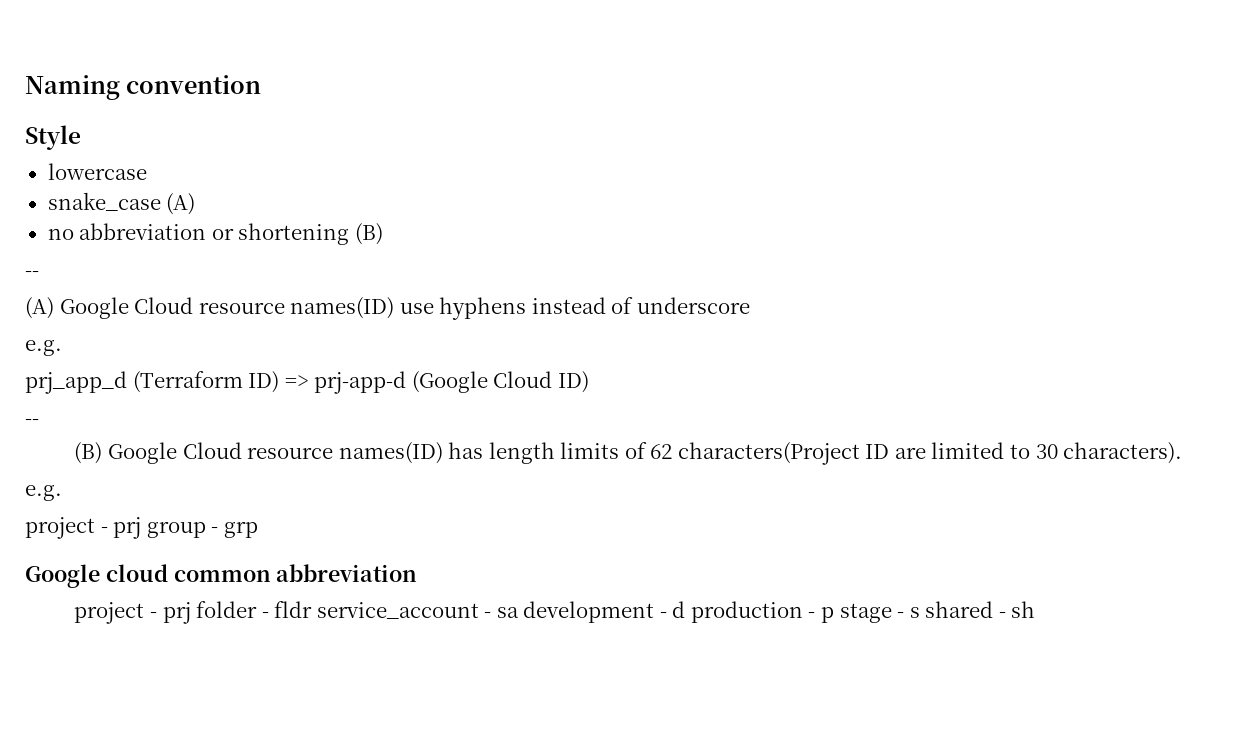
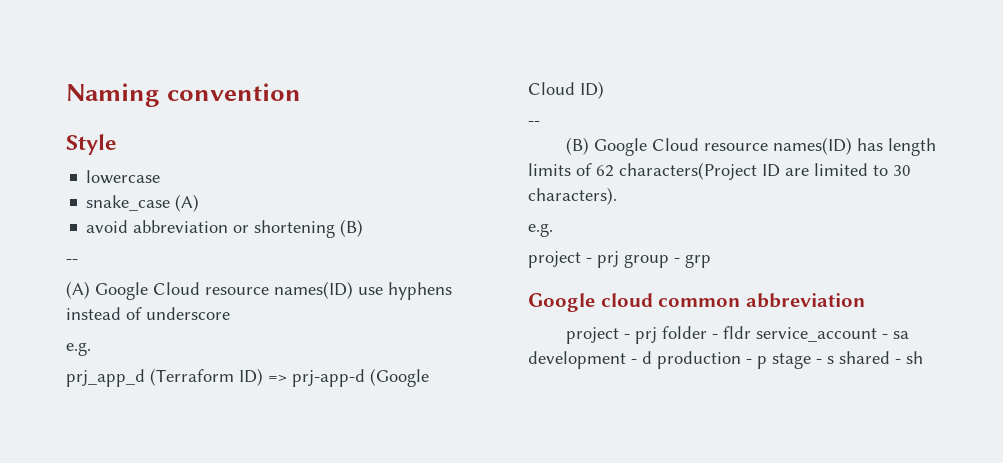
- no abbreviation or shortening (B)
+ avoid abbreviation or shortening (B)

